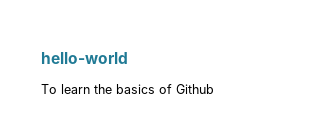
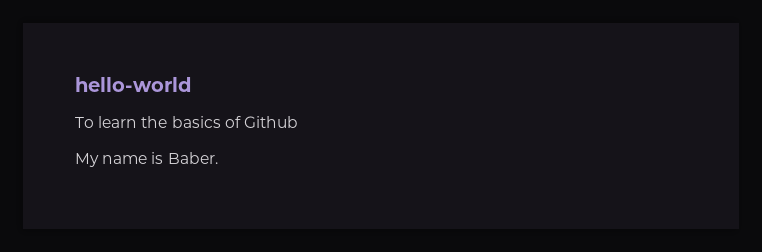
+ My name is Baber.

